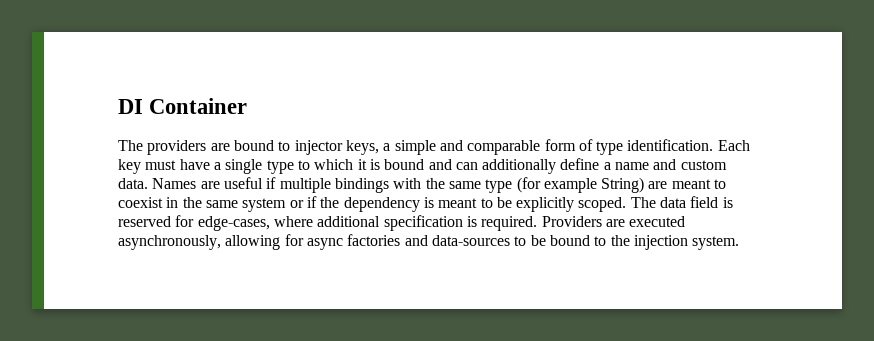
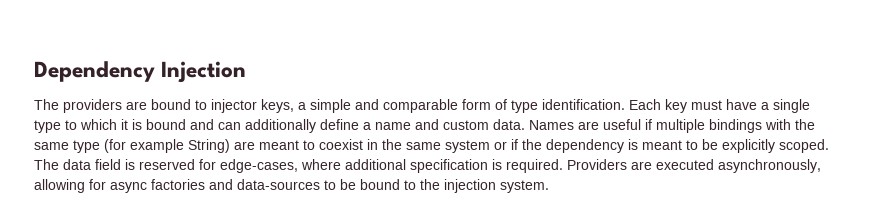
- DI Container
+ Dependency Injection

